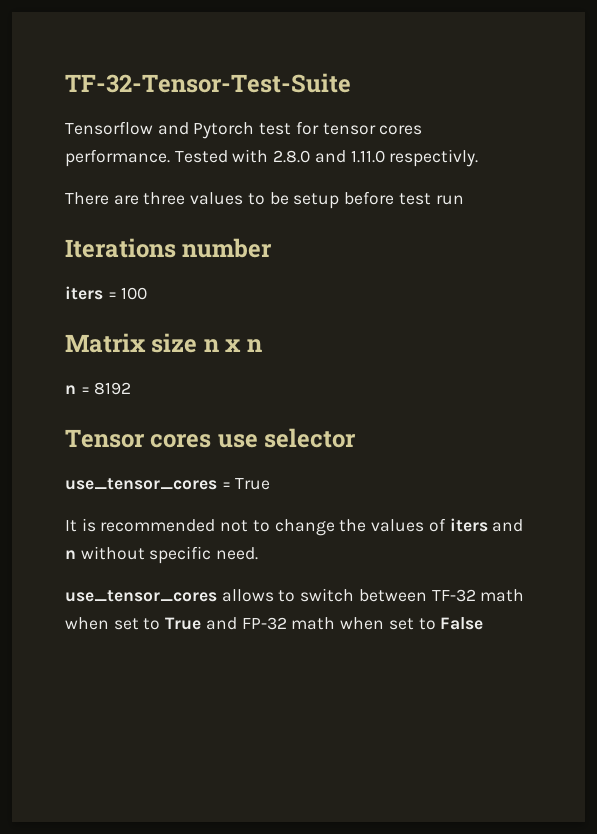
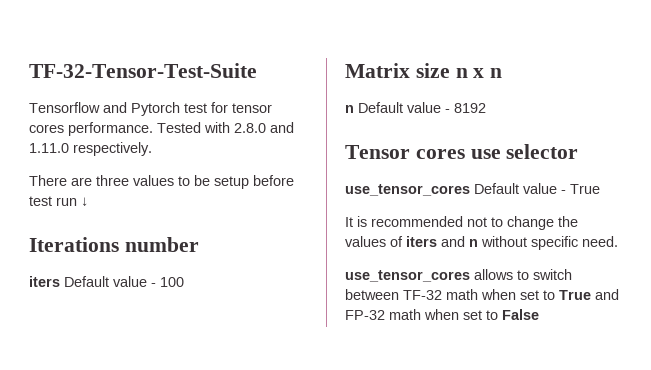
- Tested with 2.8.0 and 1.11.0 respectivly.
+ Tested with 2.8.0 and 1.11.0 respectively.
- There are three values to be setup before test run
+ There are three values to be setup before test run ↓
- iters = 100
+ iters Default value - 100
- n = 8192
+ n Default value - 8192
- use_tensor_cores = True
+ use_tensor_cores Default value - True

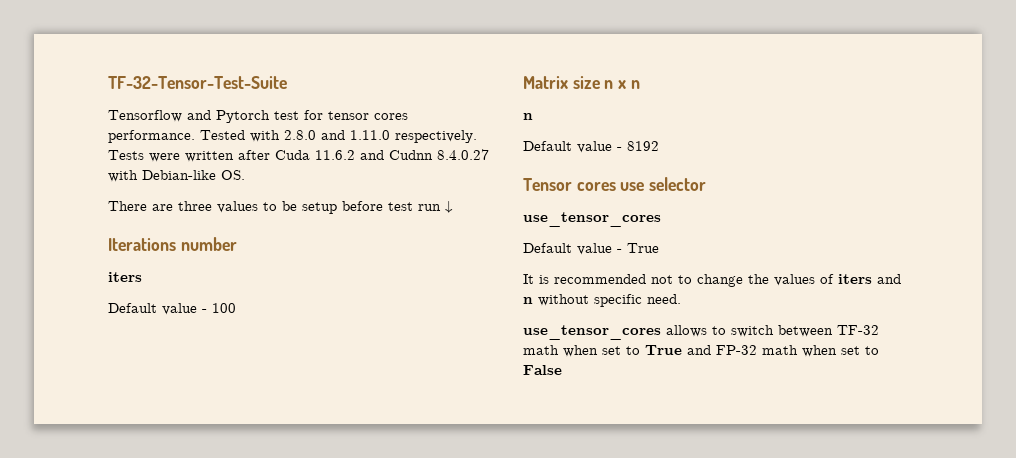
+ Tests were written after Cuda 11.6.2 and Cudnn 8.4.0.27 with Debian-like OS.
  Iterations number
- iters Default value - 100
+ iters
+ Default value - 100
  Matrix size n x n
- n Default value - 8192
+ n
+ Default value - 8192
  Tensor cores use selector
- use_tensor_cores Default value - True
+ use_tensor_cores
+ Default value - True

